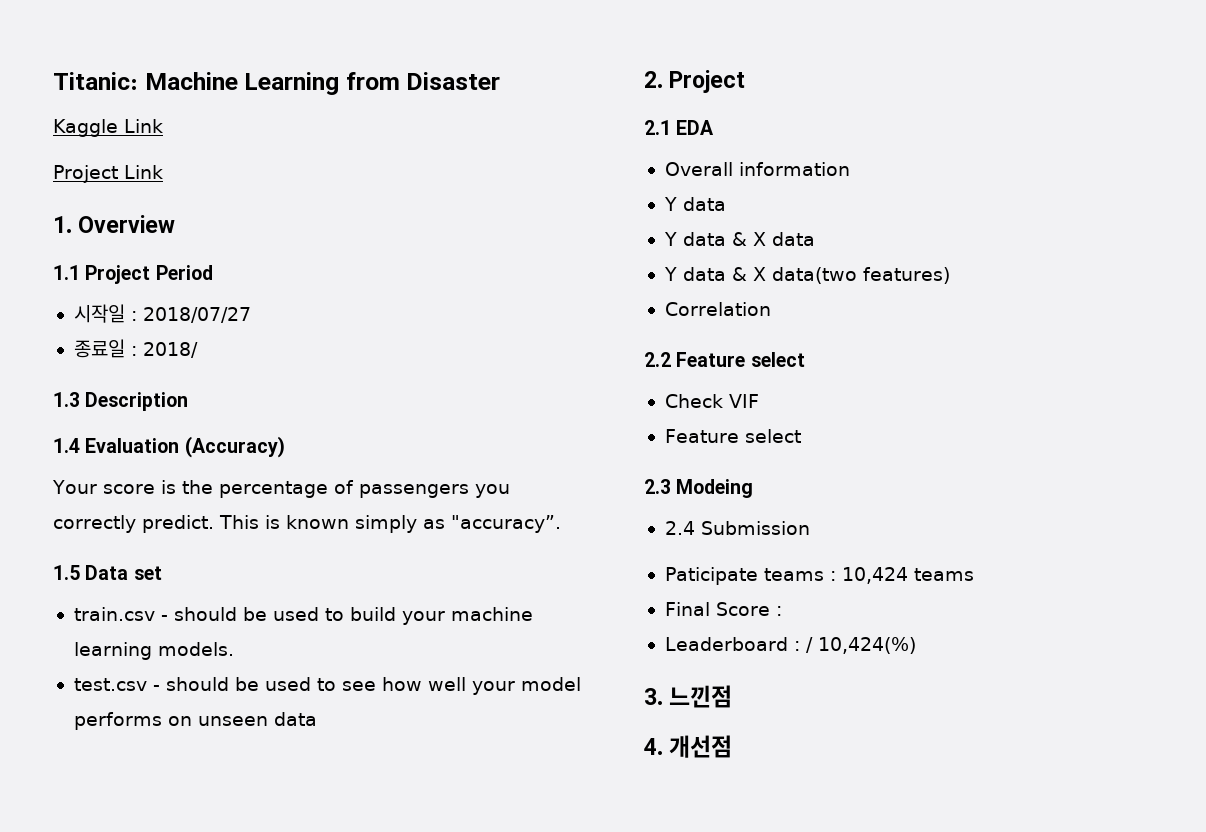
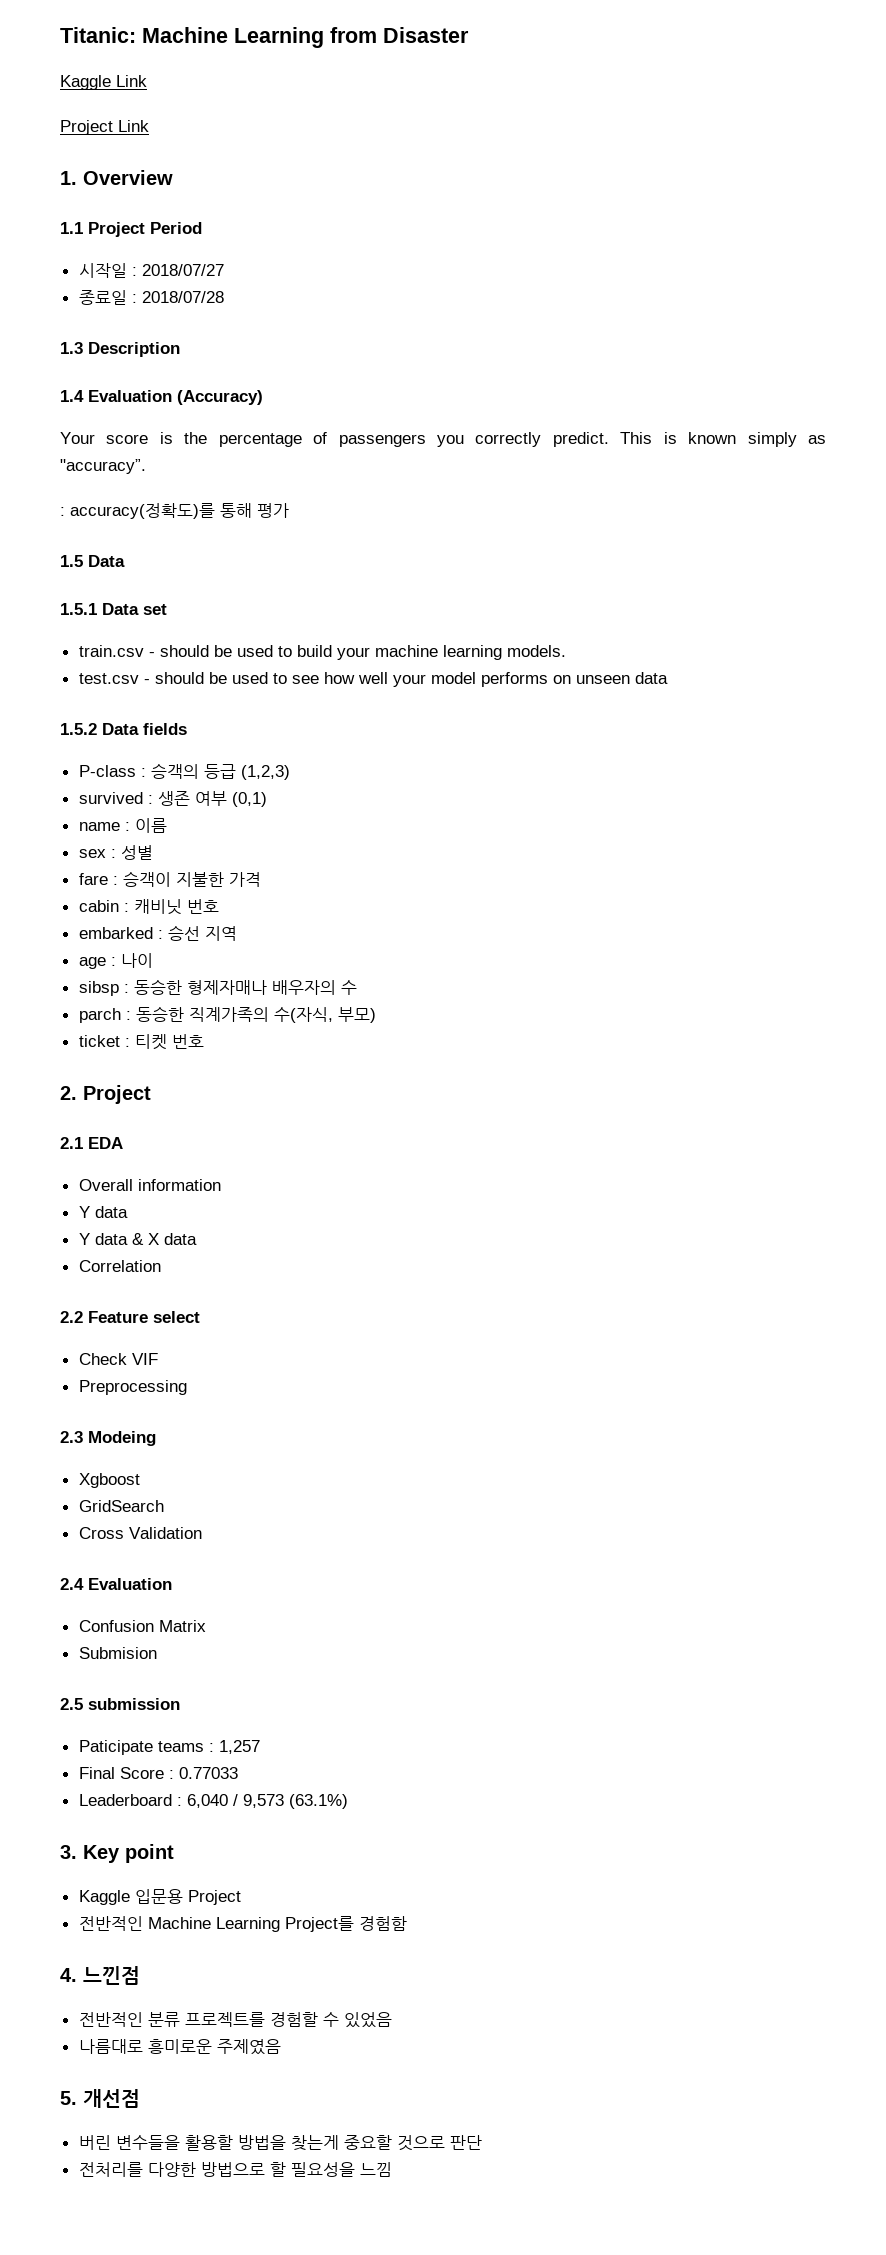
- 종료일 : 2018/
+ 종료일 : 2018/07/28
+ : accuracy(정확도)를 통해 평가
- 1.5 Data set
+ 1.5 Data
+ 1.5.1 Data set
+ 1.5.2 Data fields
+ P-class : 승객의 등급 (1,2,3)
+ survived : 생존 여부 (0,1)
+ name : 이름
+ sex : 성별
+ fare : 승객이 지불한 가격
+ cabin : 캐비닛 번호
+ embarked : 승선 지역
+ age : 나이
+ sibsp : 동승한 형제자매나 배우자의 수
+ parch : 동승한 직계가족의 수(자식, 부모)
+ ticket : 티켓 번호
- Y data & X data(two features)
  Check VIF
- Feature select
+ Preprocessing
- 2.4 Submission
+ Xgboost
+ GridSearch
+ Cross Validation
+ 2.4 Evaluation
+ Confusion Matrix
+ Submision
+ 2.5 submission
- Paticipate teams : 10,424 teams
+ Paticipate teams : 1,257
- Final Score :
+ Final Score : 0.77033
- Leaderboard : / 10,424(%)
- 3. 느낀점
- 4. 개선점
+ Leaderboard : 6,040 / 9,573 (63.1%)
+ 3. Key point
+ Kaggle 입문용 Project
+ 전반적인 Machine Learning Project를 경험함
+ 4. 느낀점
+ 전반적인 분류 프로젝트를 경험할 수 있었음
+ 나름대로 흥미로운 주제였음
+ 5. 개선점
+ 버린 변수들을 활용할 방법을 찾는게 중요할 것으로 판단
+ 전처리를 다양한 방법으로 할 필요성을 느낌

